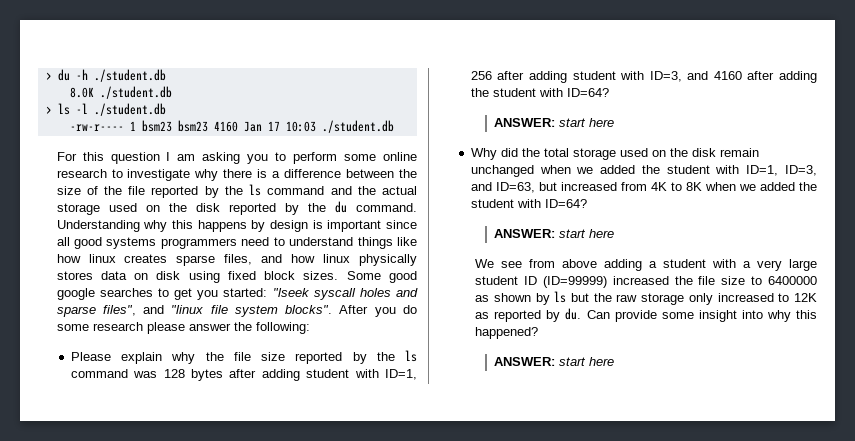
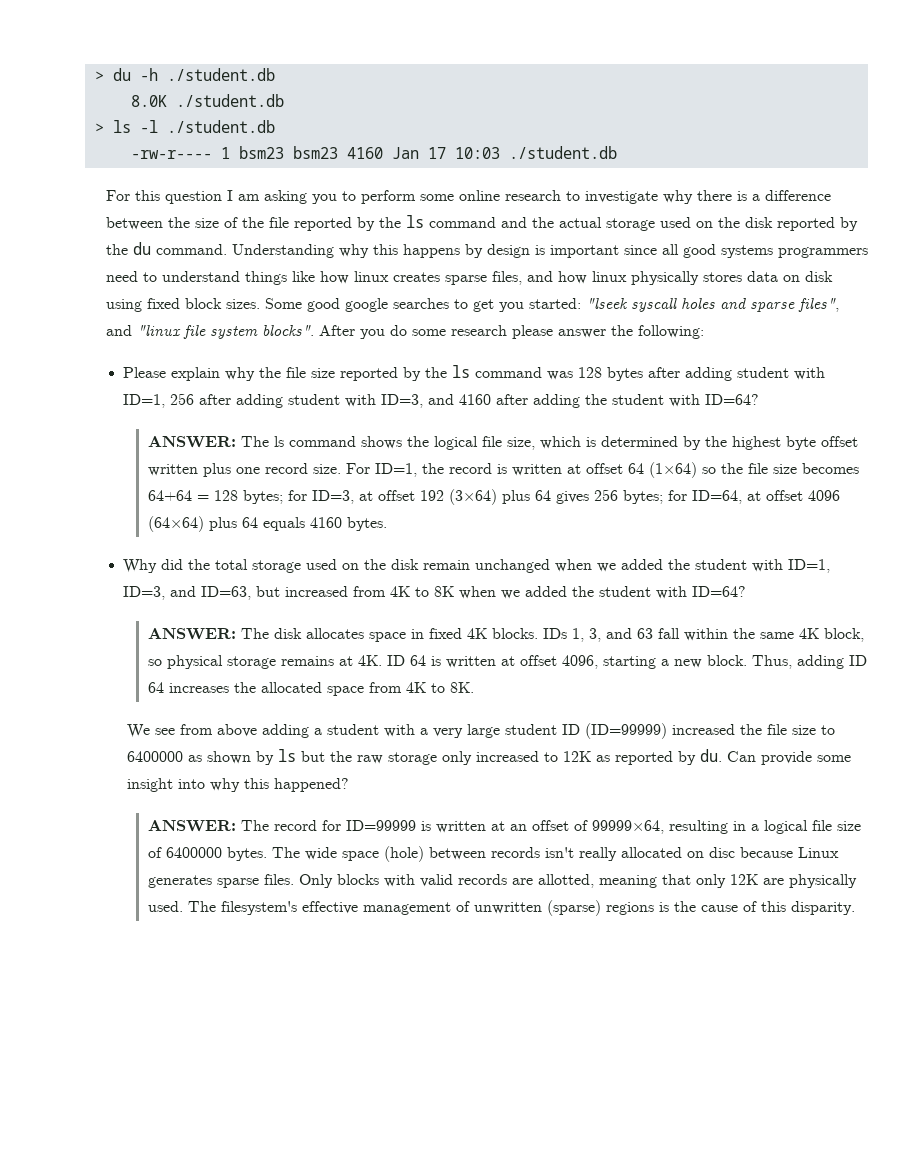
  Please explain why the file size reported by the ls command was 128 bytes after adding student with ID=1, 256 after adding student with ID=3, and 4160 after adding the student with ID=64?
- ANSWER: start here
+ ANSWER: The ls command shows the logical file size, which is determined by the highest byte offset written plus one record size. For ID=1, the record is written at offset 64 (1×64) so the file size becomes 64+64 = 128 bytes; for ID=3, at offset 192 (3×64) plus 64 gives 256 bytes; for ID=64, at offset 4096 (64×64) plus 64 equals 4160 bytes.
  Why did the total storage used on the disk remain unchanged when we added the student with ID=1, ID=3, and ID=63, but increased from 4K to 8K when we added the student with ID=64?
- ANSWER: start here
+ ANSWER: The disk allocates space in fixed 4K blocks. IDs 1, 3, and 63 fall within the same 4K block, so physical storage remains at 4K. ID 64 is written at offset 4096, starting a new block. Thus, adding ID 64 increases the allocated space from 4K to 8K.
  Can provide some insight into why this happened?
- ANSWER: start here
+ ANSWER: The record for ID=99999 is written at an offset of 99999×64, resulting in a logical file size of 6400000 bytes. The wide space (hole) between records isn't really allocated on disc because Linux generates sparse files. Only blocks with valid records are allotted, meaning that only 12K are physically used. The filesystem's effective management of unwritten (sparse) regions is the cause of this disparity.

